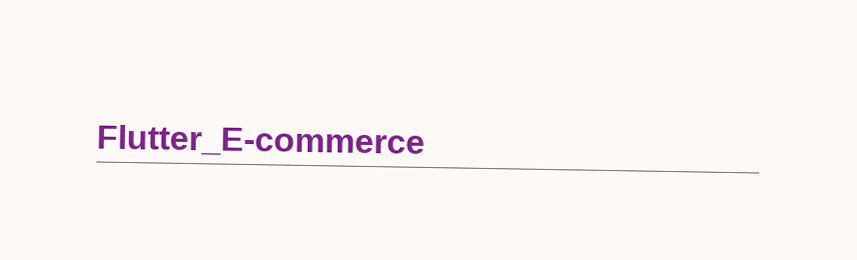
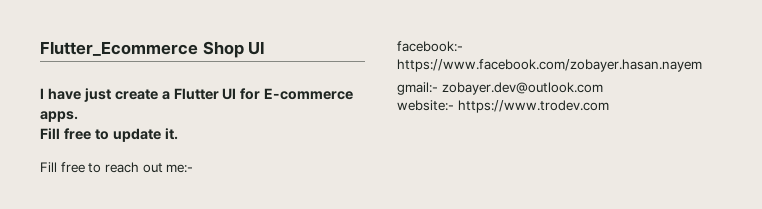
- Flutter_E-commerce
+ Flutter_Ecommerce Shop UI
+ I have just create a Flutter UI for E-commerce apps.
+ Fill free to update it.
+ Fill free to reach out me:-
+ facebook:- https://www.facebook.com/zobayer.hasan.nayem
+ gmail:- zobayer.dev@outlook.com
+ website:- https://www.trodev.com

